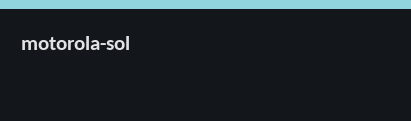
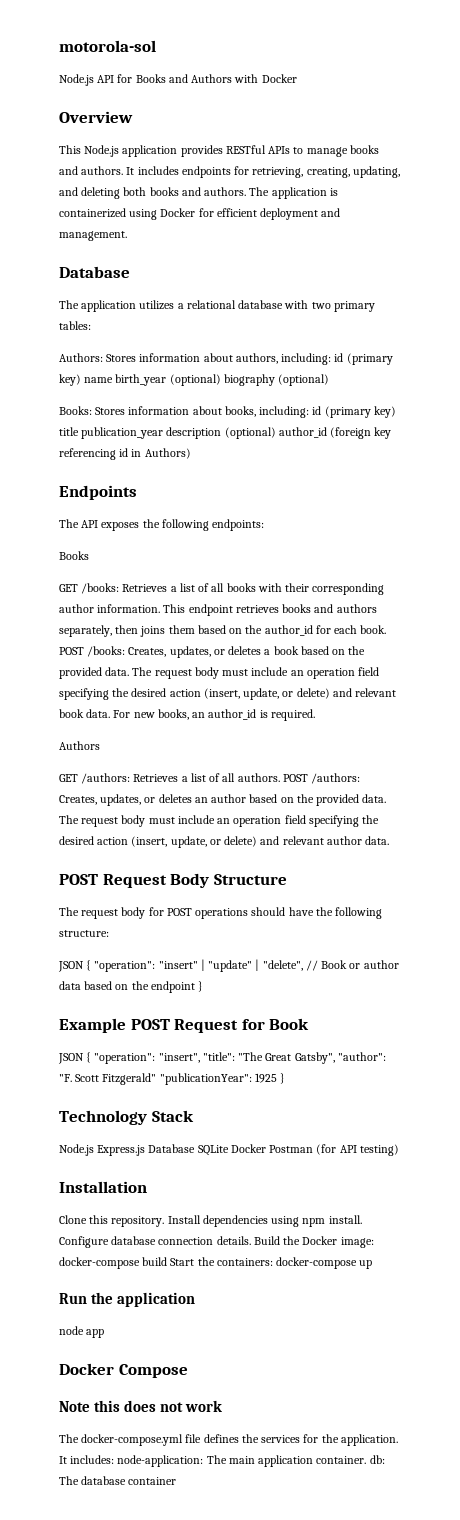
+ Node.js API for Books and Authors with Docker
+ Overview
+ This Node.js application provides RESTful APIs to manage books and authors. It includes endpoints for retrieving, creating, updating, and deleting both books and authors. The application is containerized using Docker for efficient deployment and management.
+ Database
+ The application utilizes a relational database with two primary tables:
+ Authors: Stores information about authors, including: id (primary key) name birth_year (optional) biography (optional)
+ Books: Stores information about books, including: id (primary key) title publication_year description (optional) author_id (foreign key referencing id in Authors)
+ Endpoints
+ The API exposes the following endpoints:
+ Books
+ GET /books: Retrieves a list of all books with their corresponding author information. This endpoint retrieves books and authors separately, then joins them based on the author_id for each book. POST /books: Creates, updates, or deletes a book based on the provided data. The request body must include an operation field specifying the desired action (insert, update, or delete) and relevant book data. For new books, an author_id is required.
+ Authors
+ GET /authors: Retrieves a list of all authors. POST /authors: Creates, updates, or deletes an author based on the provided data. The request body must include an operation field specifying the desired action (insert, update, or delete) and relevant author data.
+ POST Request Body Structure
+ The request body for POST operations should have the following structure:
+ JSON { "operation": "insert" | "update" | "delete", // Book or author data based on the endpoint }
+ Example POST Request for Book
+ JSON { "operation": "insert", "title": "The Great Gatsby", "author": "F. Scott Fitzgerald" "publicationYear": 1925 }
+ Technology Stack
+ Node.js Express.js Database SQLite Docker Postman (for API testing)
+ Installation
+ Clone this repository. Install dependencies using npm install. Configure database connection details. Build the Docker image: docker-compose build Start the containers: docker-compose up
+ Run the application
+ node app
+ Docker Compose
+ Note this does not work
+ The docker-compose.yml file defines the services for the application. It includes: node-application: The main application container. db: The database container

